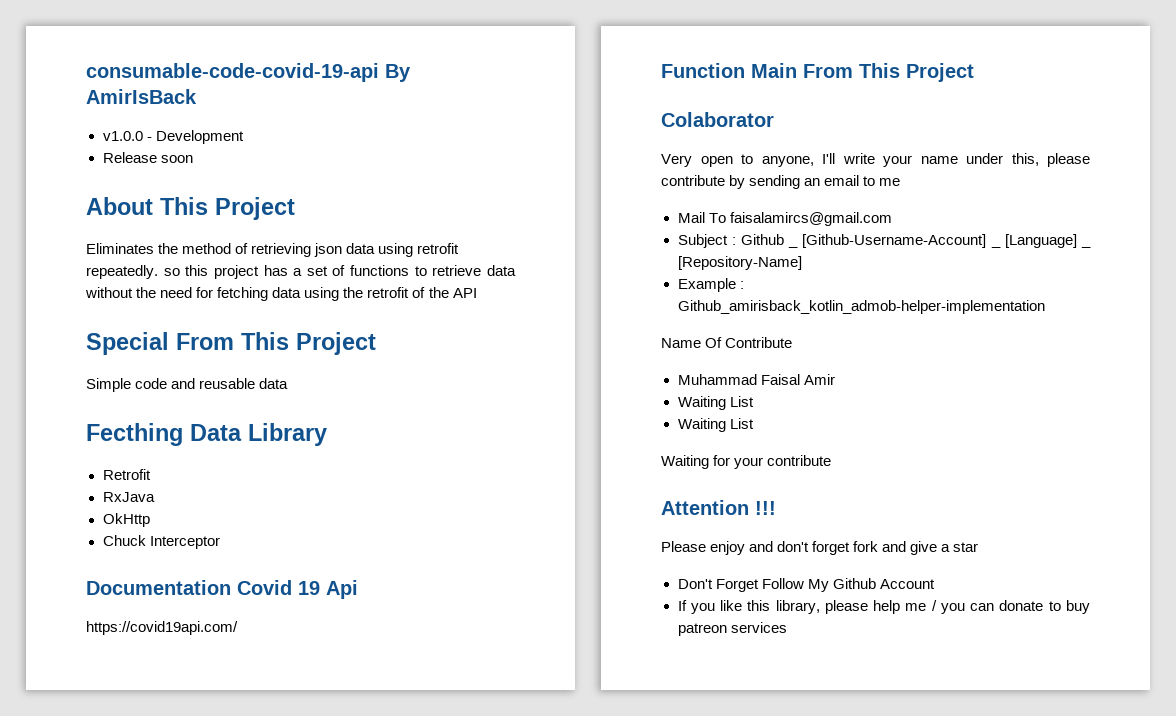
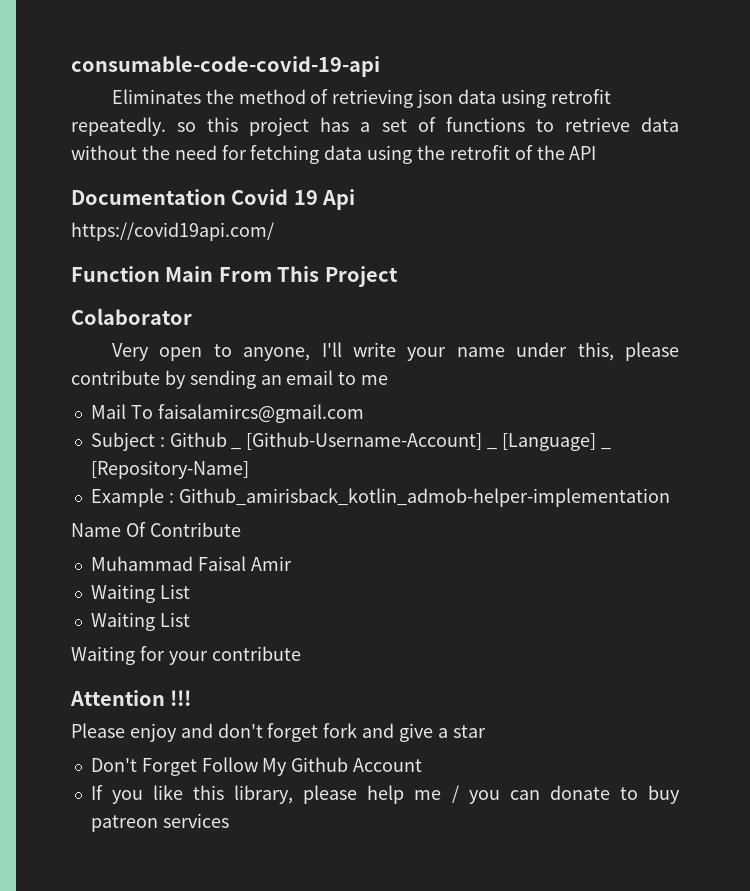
- consumable-code-covid-19-api By AmirIsBack
- v1.0.0 - Development
- Release soon
- About This Project
+ consumable-code-covid-19-api
- Special From This Project
- Simple code and reusable data
- Fecthing Data Library
- Retrofit
- RxJava
- OkHttp
- Chuck Interceptor

